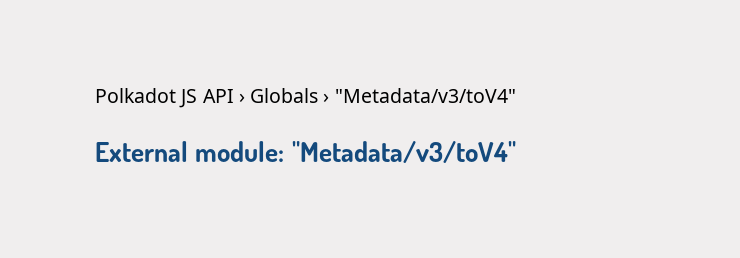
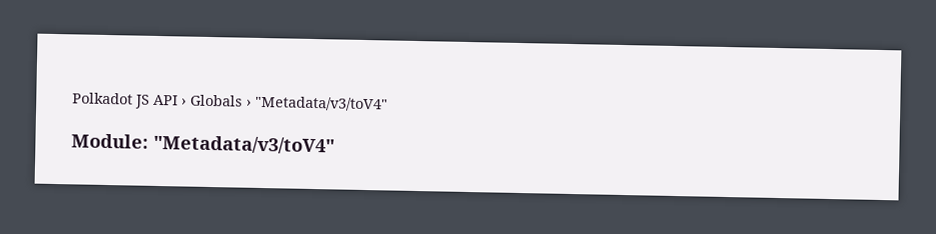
- External module: "Metadata/v3/toV4"
+ Module: "Metadata/v3/toV4"

